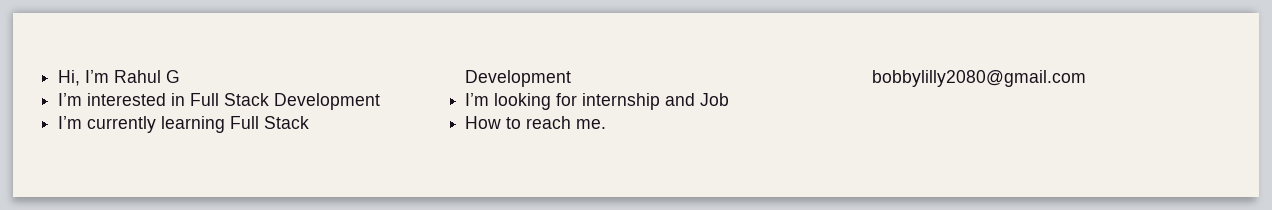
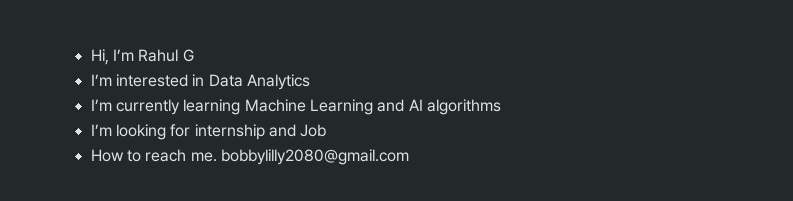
- I’m interested in Full Stack Development
+ I’m interested in Data Analytics
- I’m currently learning Full Stack Development
+ I’m currently learning Machine Learning and AI algorithms

